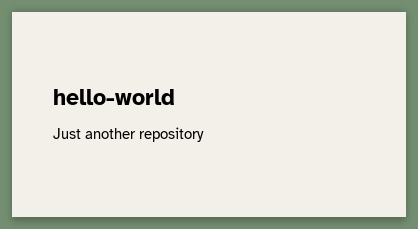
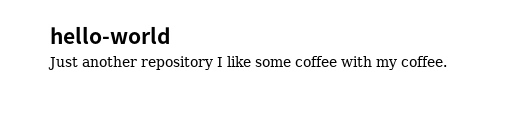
- Just another repository
+ Just another repository I like some coffee with my coffee.

